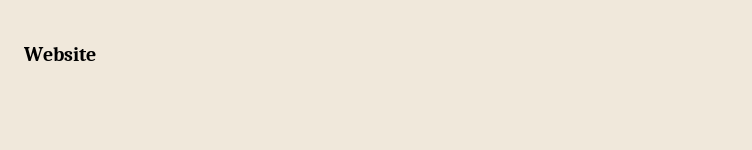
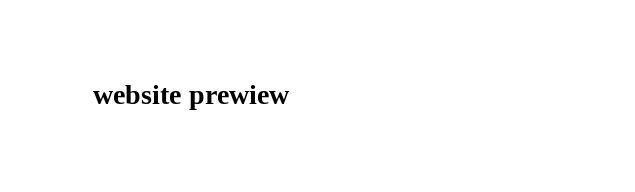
- Website
+ website prewiew

